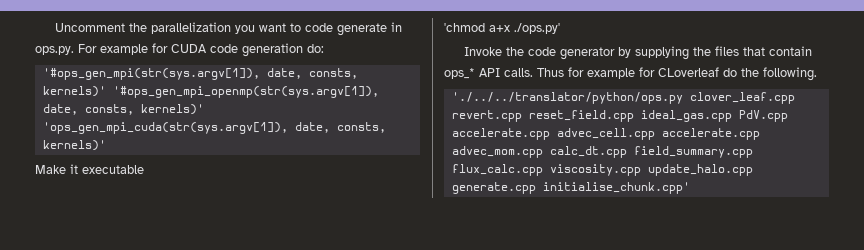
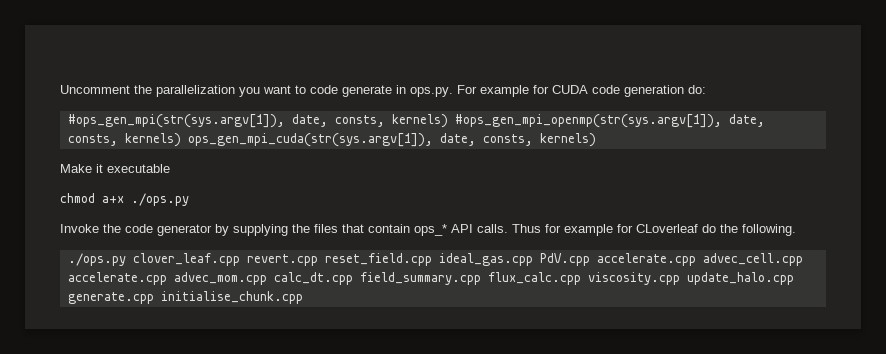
- '#ops_gen_mpi(str(sys.argv[1]), date, consts, kernels)' '#ops_gen_mpi_openmp(str(sys.argv[1]), date, consts, kernels)' 'ops_gen_mpi_cuda(str(sys.argv[1]), date, consts, kernels)'
+ #ops_gen_mpi(str(sys.argv[1]), date, consts, kernels) #ops_gen_mpi_openmp(str(sys.argv[1]), date, consts, kernels) ops_gen_mpi_cuda(str(sys.argv[1]), date, consts, kernels)
- 'chmod a+x ./ops.py'
+ chmod a+x ./ops.py
- './../../translator/python/ops.py clover_leaf.cpp revert.cpp reset_field.cpp ideal_gas.cpp PdV.cpp accelerate.cpp advec_cell.cpp accelerate.cpp advec_mom.cpp calc_dt.cpp field_summary.cpp flux_calc.cpp viscosity.cpp update_halo.cpp generate.cpp initialise_chunk.cpp'
+ ./ops.py clover_leaf.cpp revert.cpp reset_field.cpp ideal_gas.cpp PdV.cpp accelerate.cpp advec_cell.cpp accelerate.cpp advec_mom.cpp calc_dt.cpp field_summary.cpp flux_calc.cpp viscosity.cpp update_halo.cpp generate.cpp initialise_chunk.cpp

